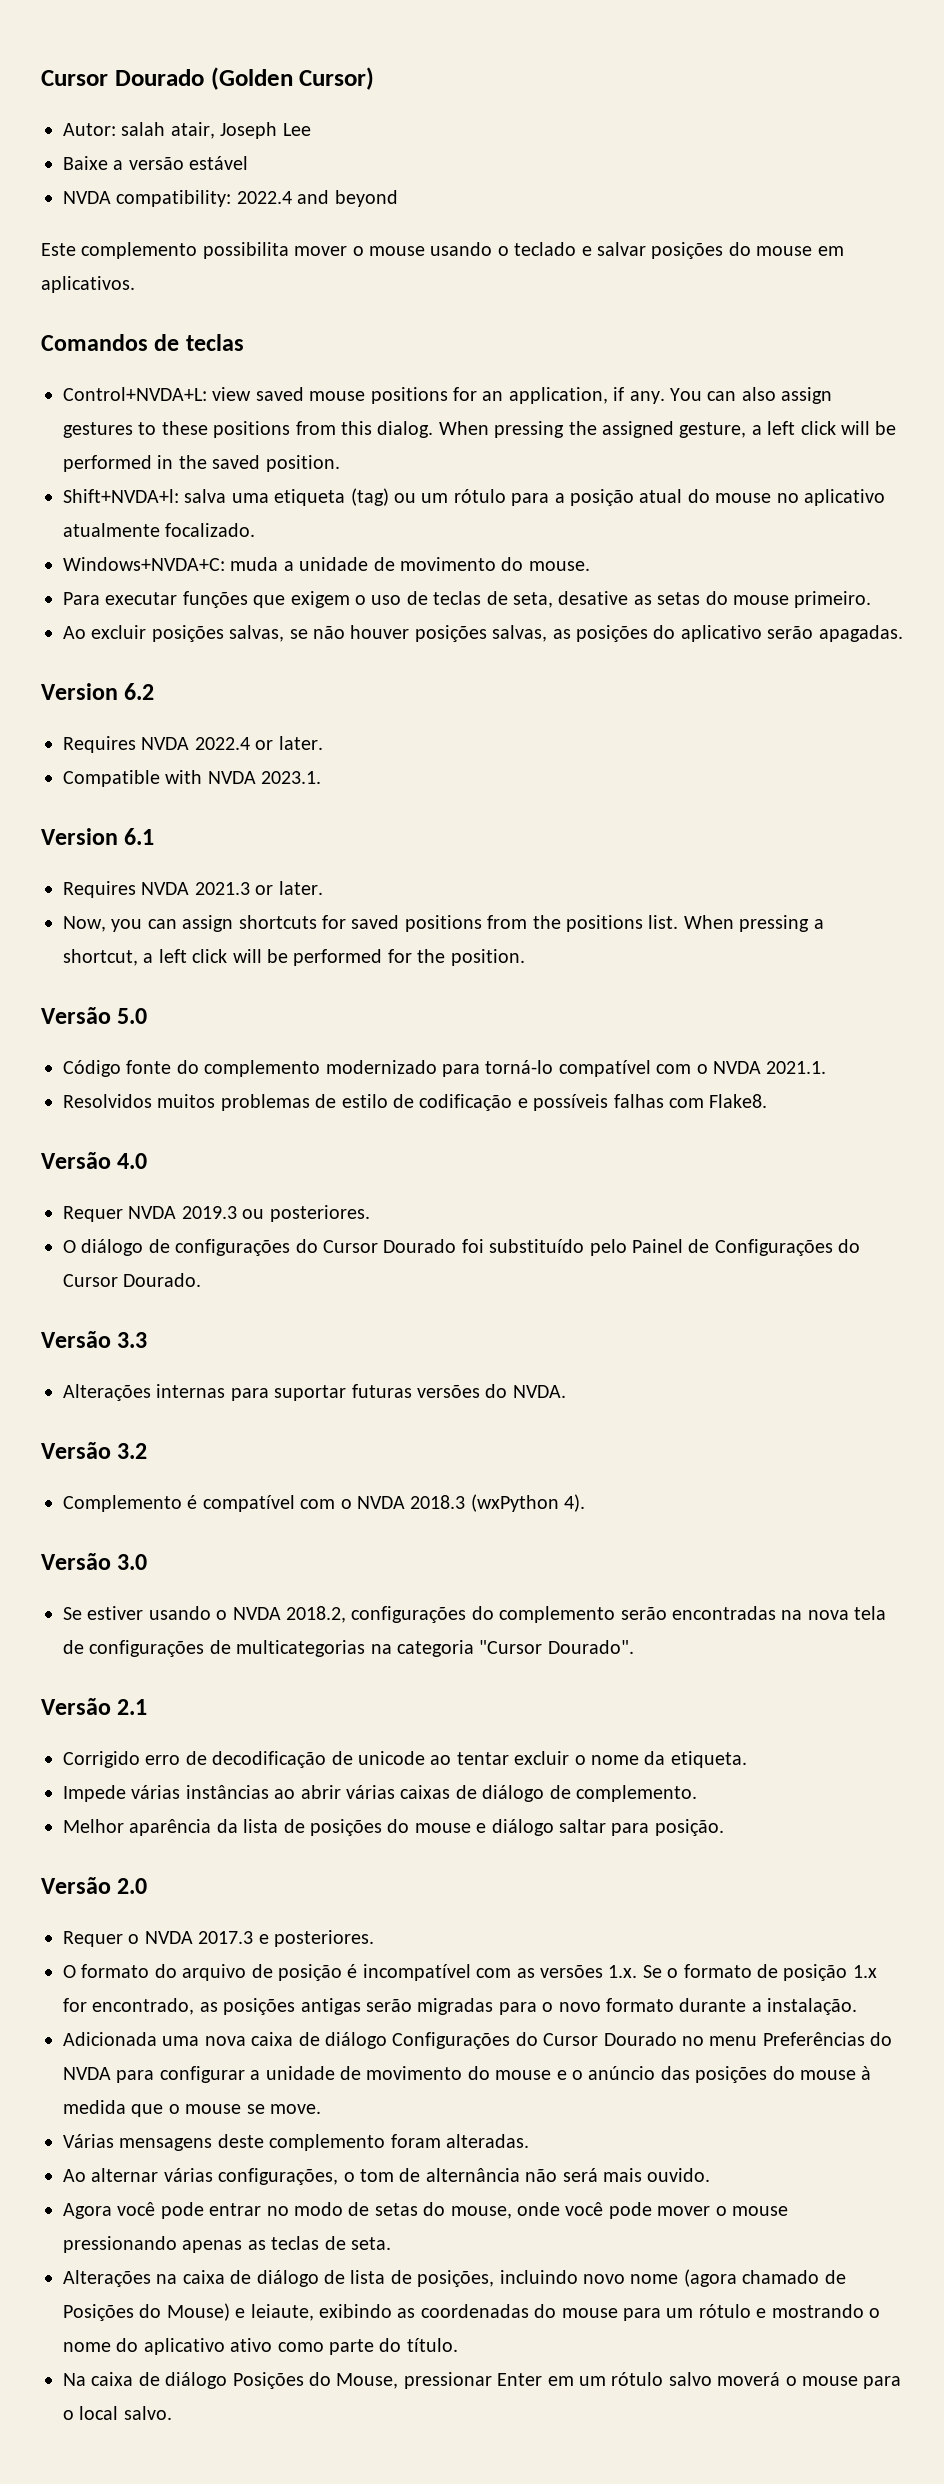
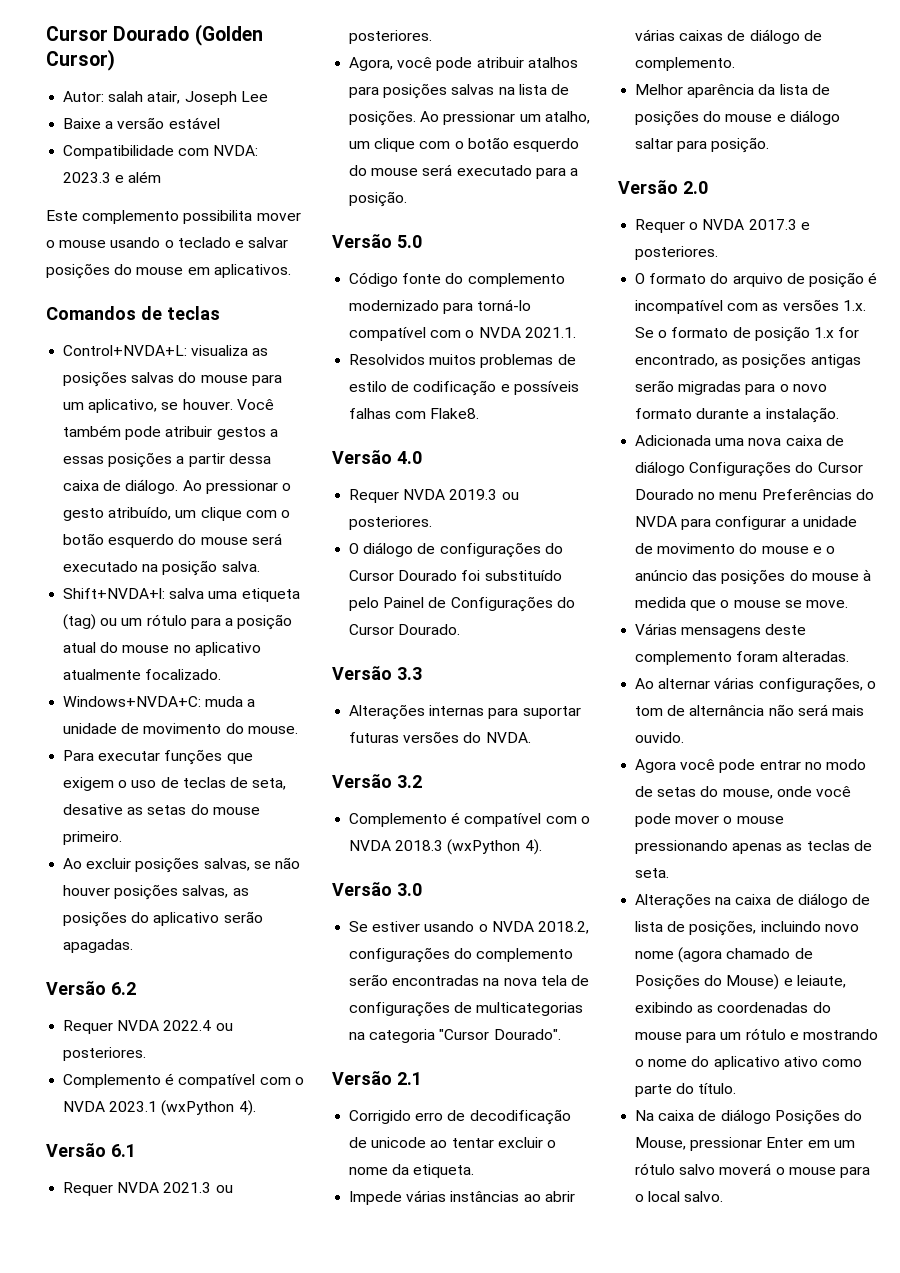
- NVDA compatibility: 2022.4 and beyond
+ Compatibilidade com NVDA: 2023.3 e além
- Control+NVDA+L: view saved mouse positions for an application, if any. You can also assign gestures to these positions from this dialog. When pressing the assigned gesture, a left click will be performed in the saved position.
+ Control+NVDA+L: visualiza as posições salvas do mouse para um aplicativo, se houver. Você também pode atribuir gestos a essas posições a partir dessa caixa de diálogo. Ao pressionar o gesto atribuído, um clique com o botão esquerdo do mouse será executado na posição salva.
- Version 6.2
+ Versão 6.2
- Requires NVDA 2022.4 or later.
- Compatible with NVDA 2023.1.
- Version 6.1
+ Requer NVDA 2022.4 ou posteriores.
+ Complemento é compatível com o NVDA 2023.1 (wxPython 4).
+ Versão 6.1
- Requires NVDA 2021.3 or later.
- Now, you can assign shortcuts for saved positions from the positions list. When pressing a shortcut, a left click will be performed for the position.
+ Requer NVDA 2021.3 ou posteriores.
+ Agora, você pode atribuir atalhos para posições salvas na lista de posições. Ao pressionar um atalho, um clique com o botão esquerdo do mouse será executado para a posição.

